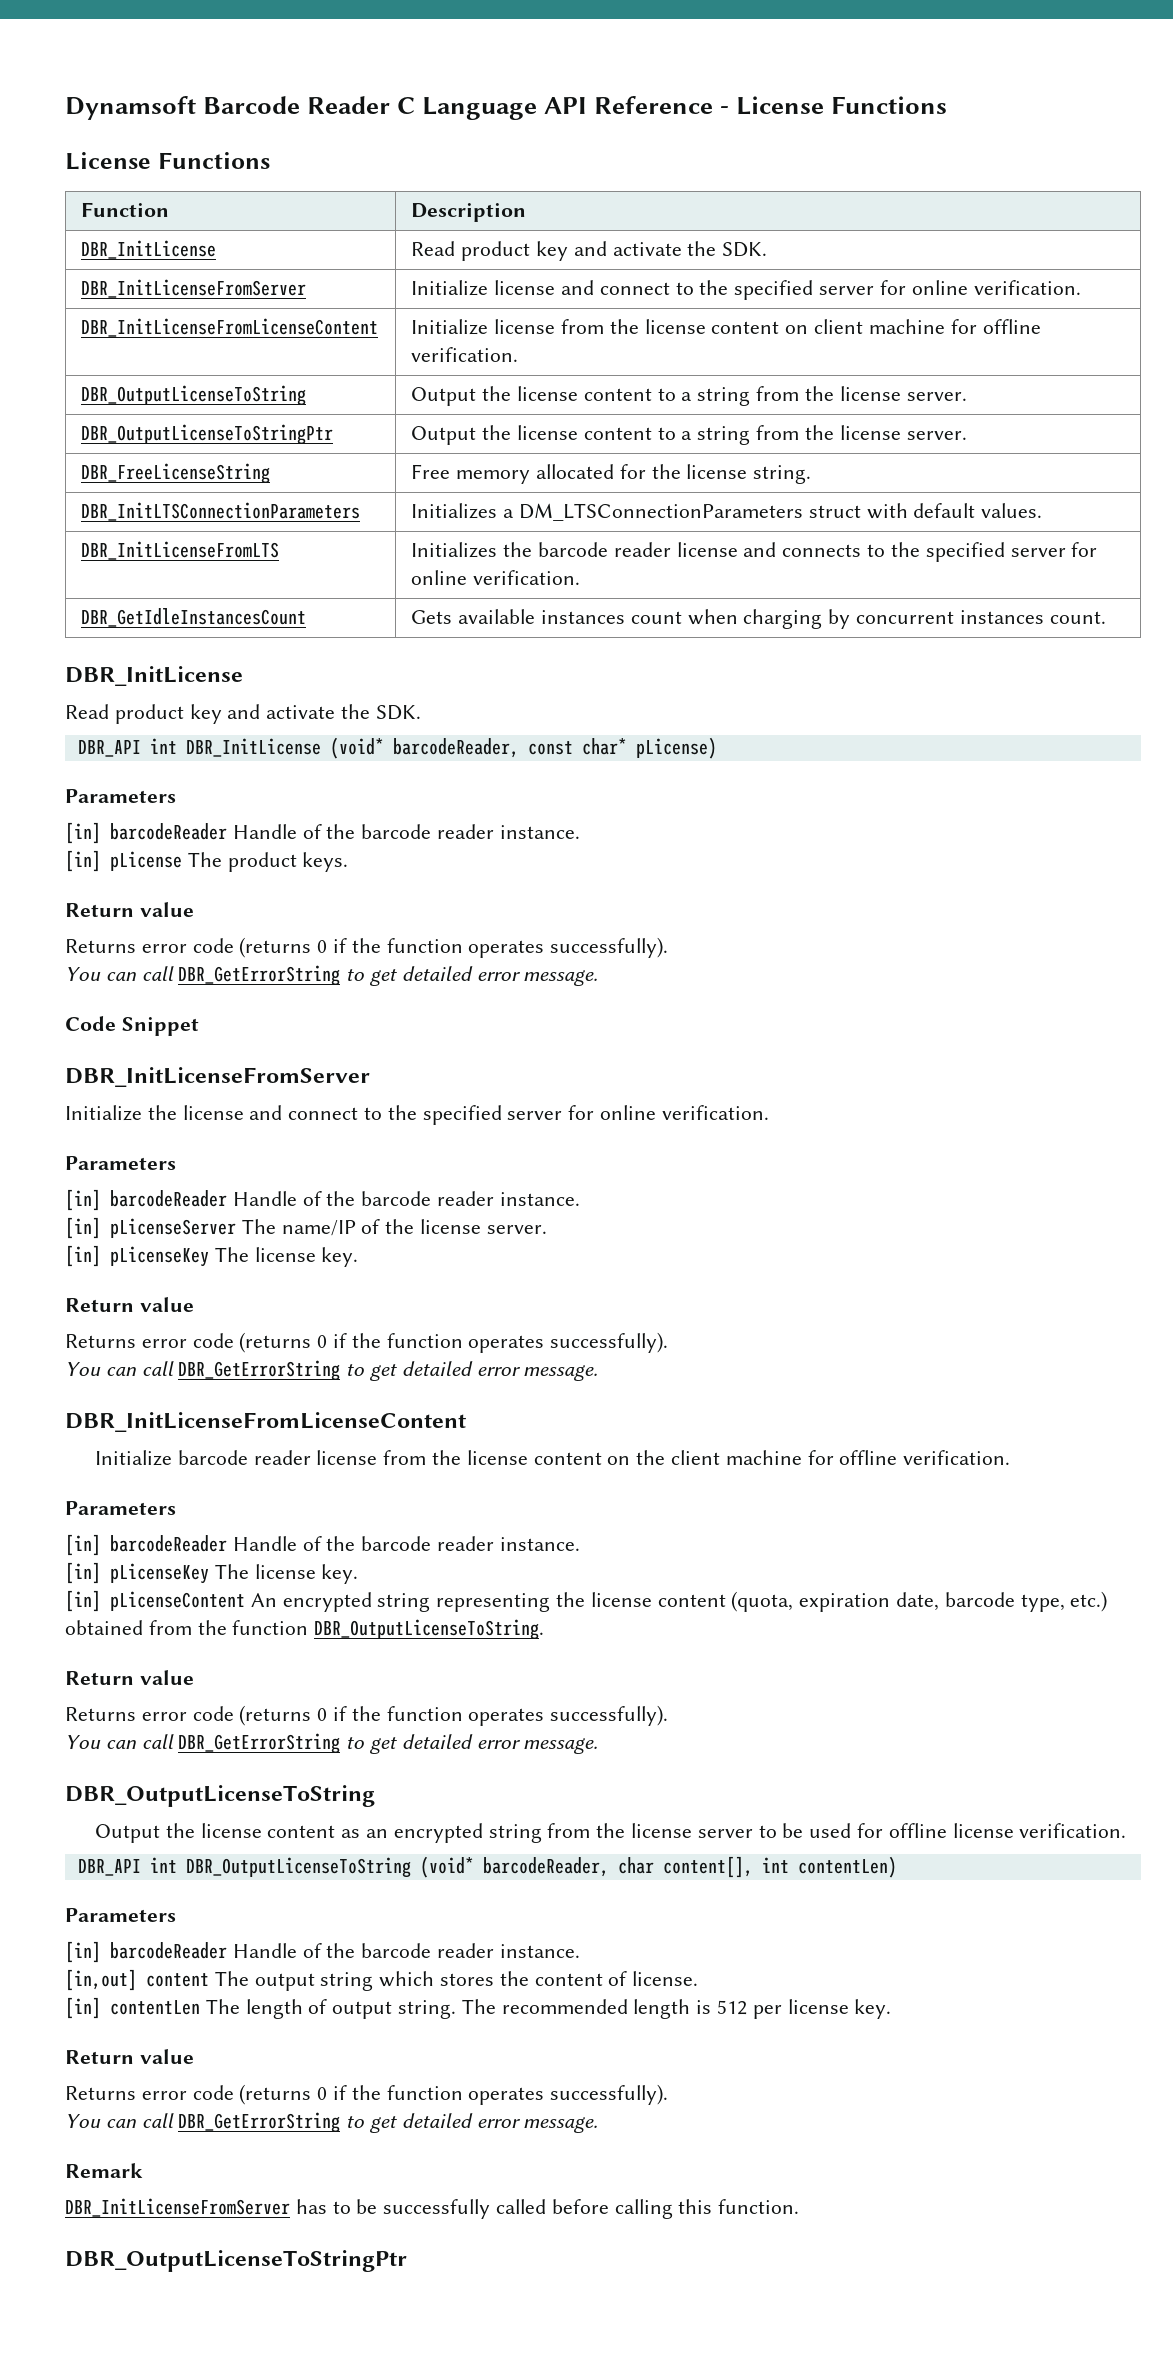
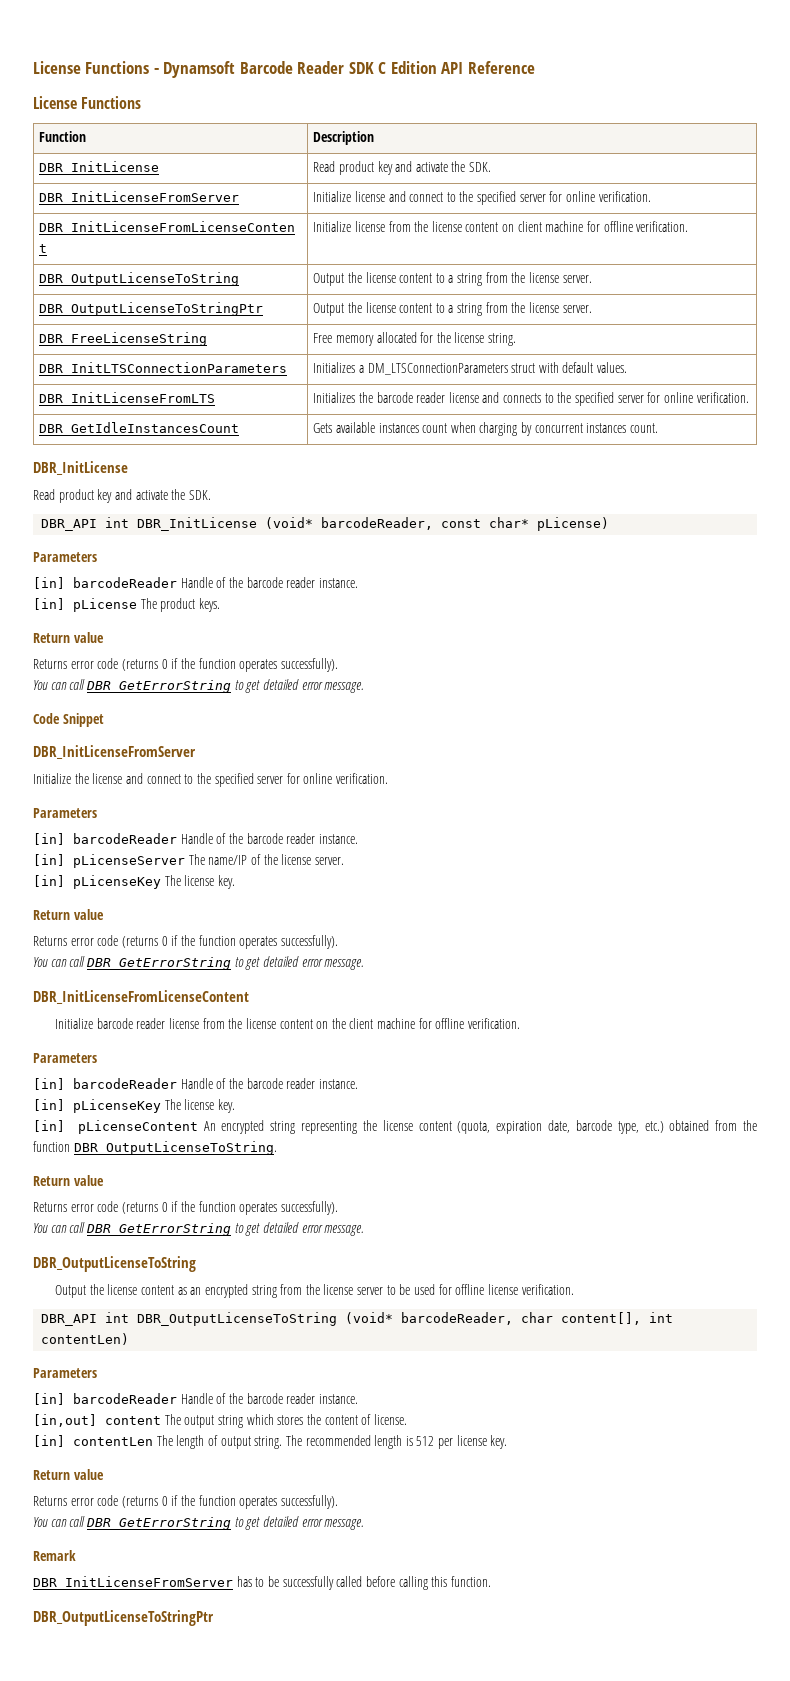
- Dynamsoft Barcode Reader C Language API Reference - License Functions
+ License Functions - Dynamsoft Barcode Reader SDK C Edition API Reference

